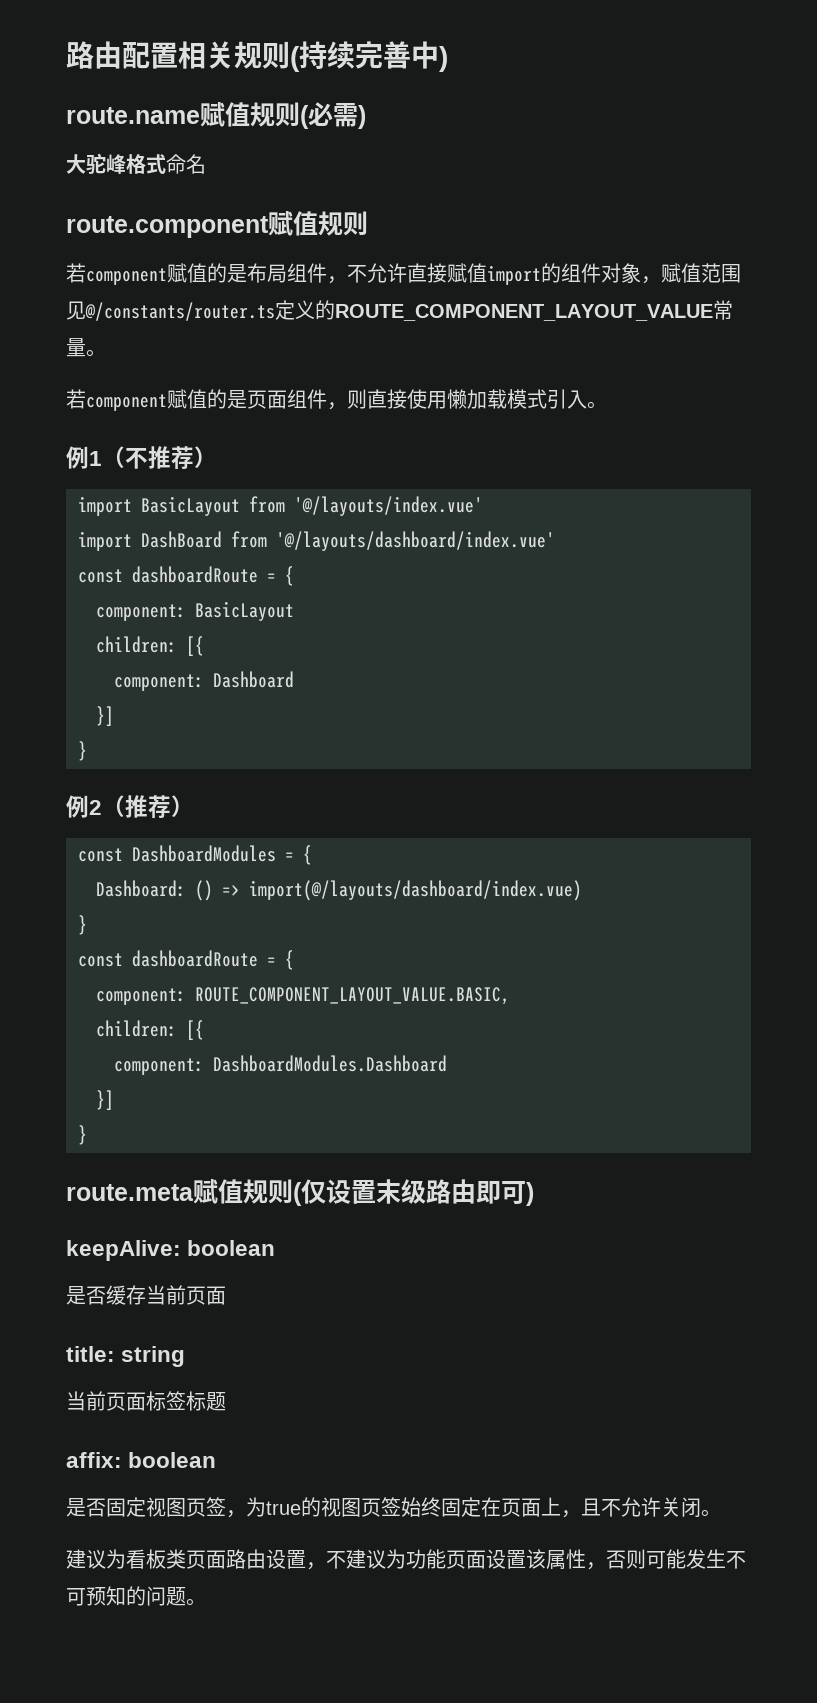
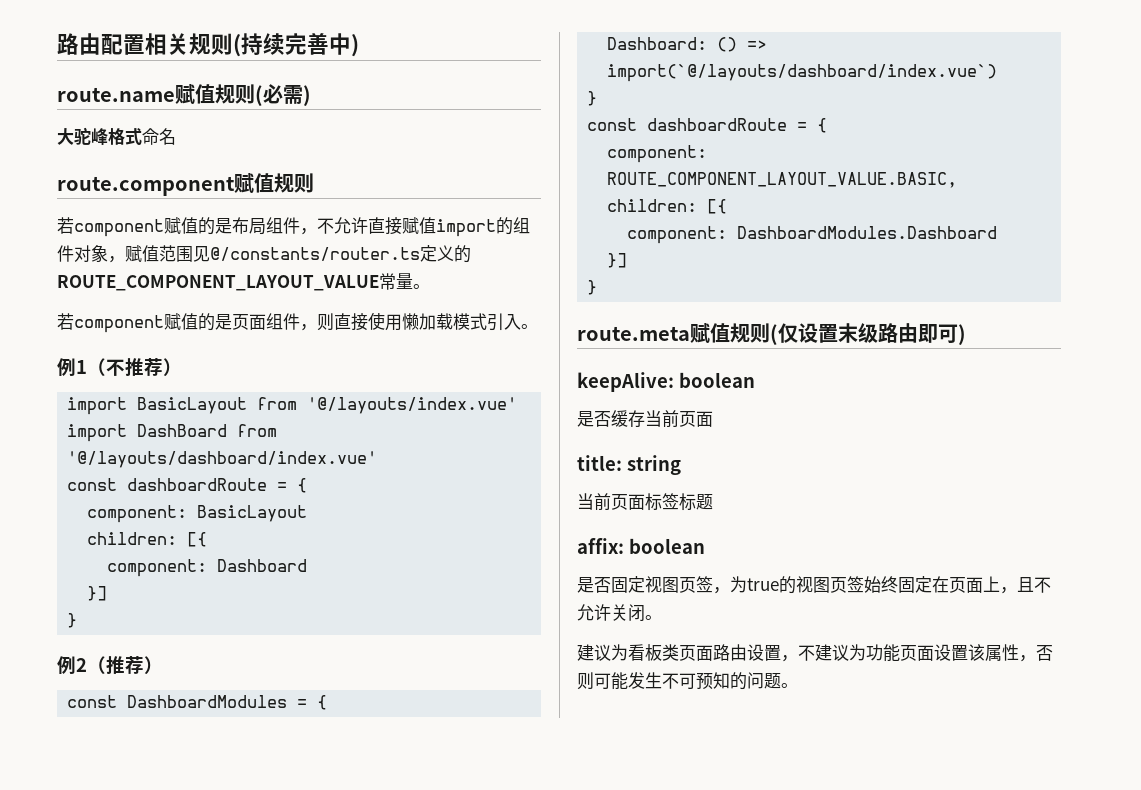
- Dashboard: () => import(@/layouts/dashboard/index.vue)
+ Dashboard: () => import(`@/layouts/dashboard/index.vue`)

